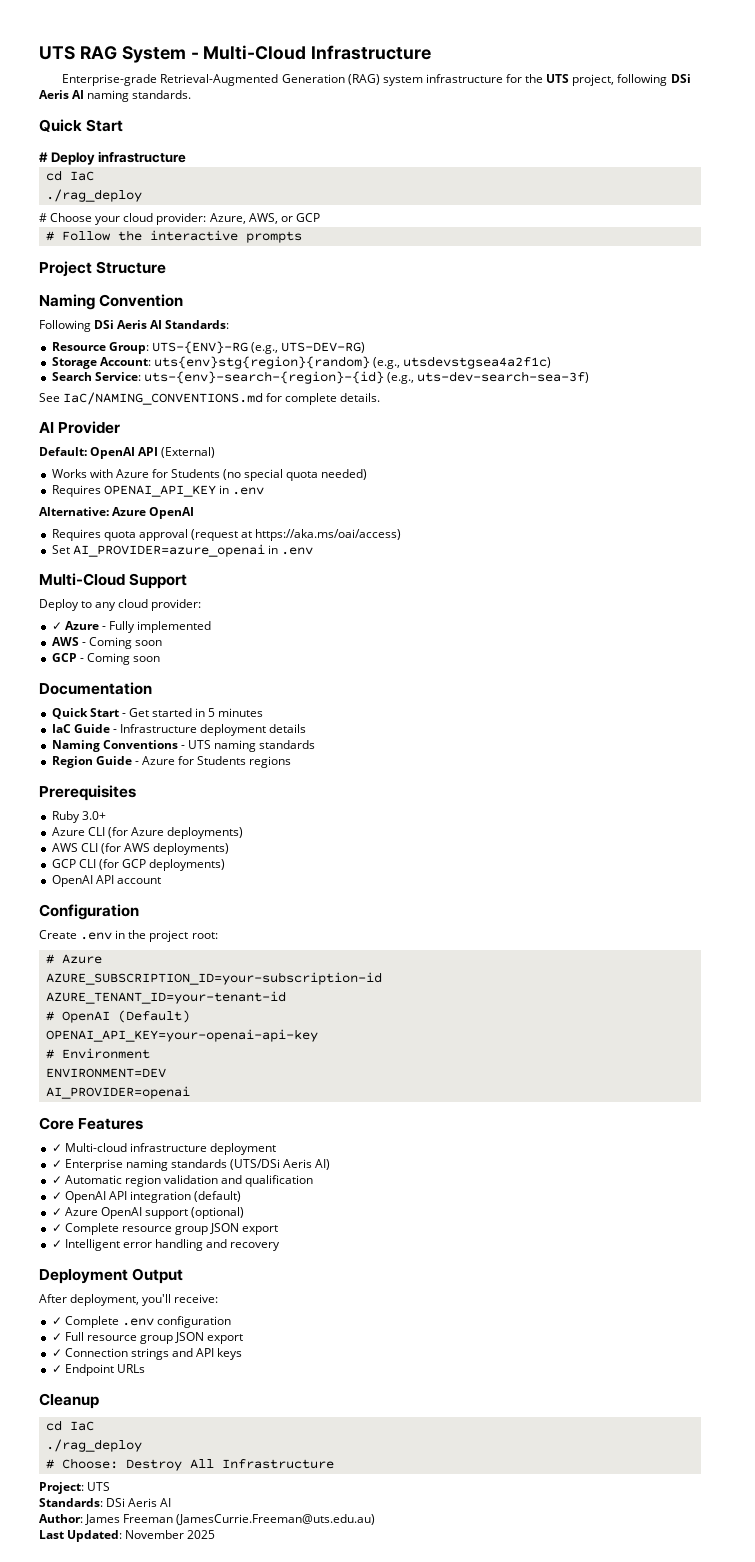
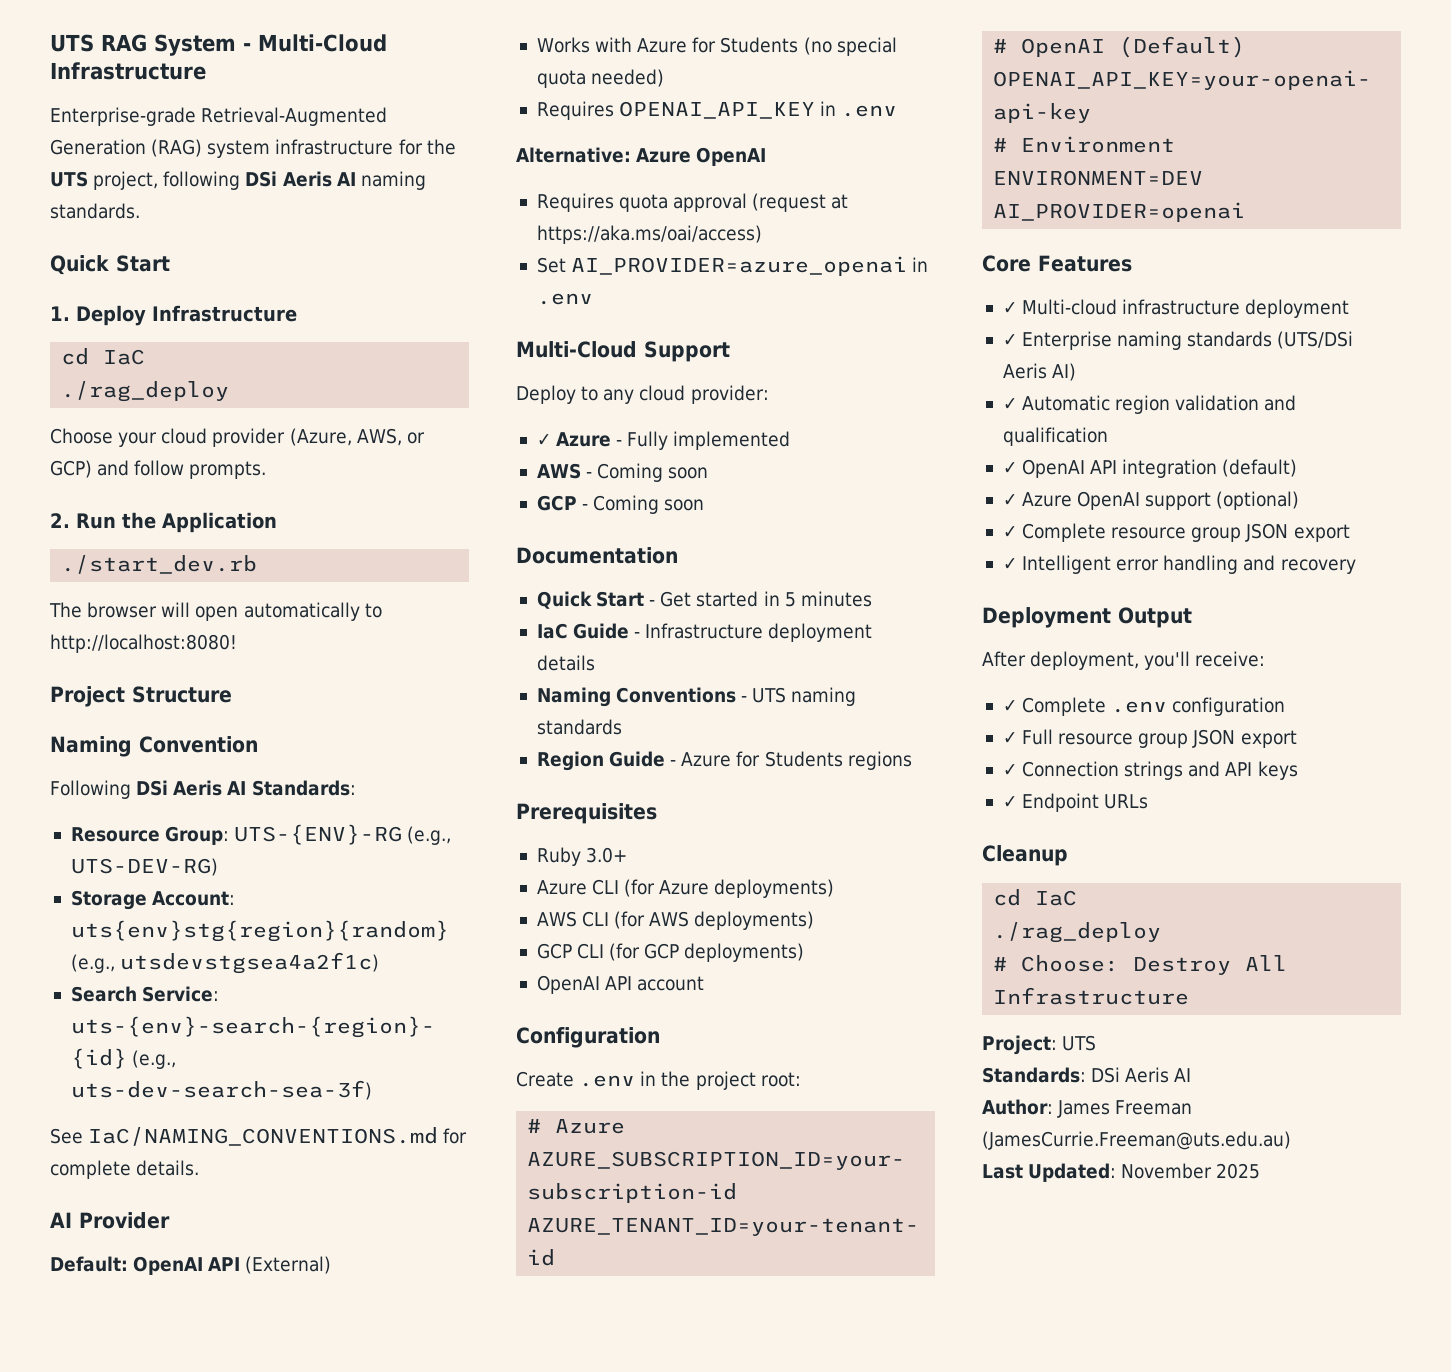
- # Deploy infrastructure
+ 1. Deploy Infrastructure
  cd IaC
  ./rag_deploy
- # Choose your cloud provider: Azure, AWS, or GCP
- # Follow the interactive prompts
+ Choose your cloud provider (Azure, AWS, or GCP) and follow prompts.
+ 2. Run the Application
+ ./start_dev.rb
+ The browser will open automatically to http://localhost:8080!

